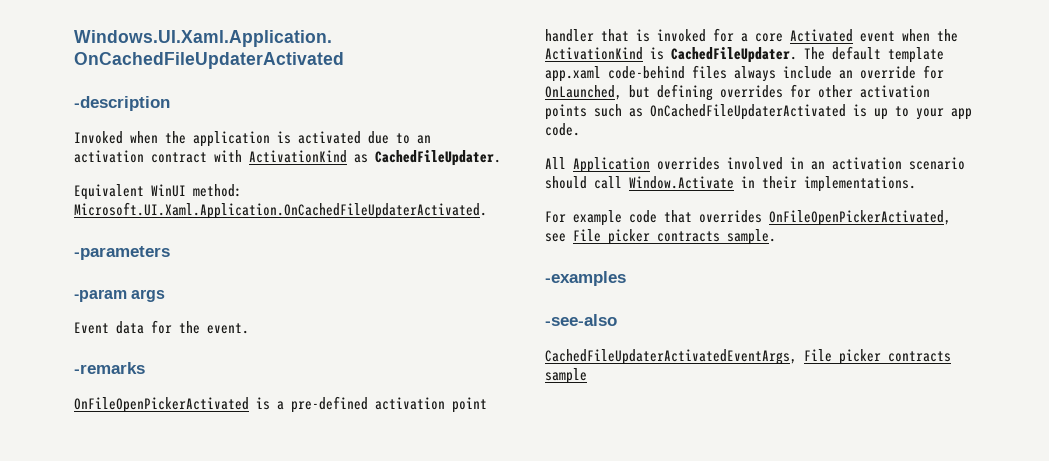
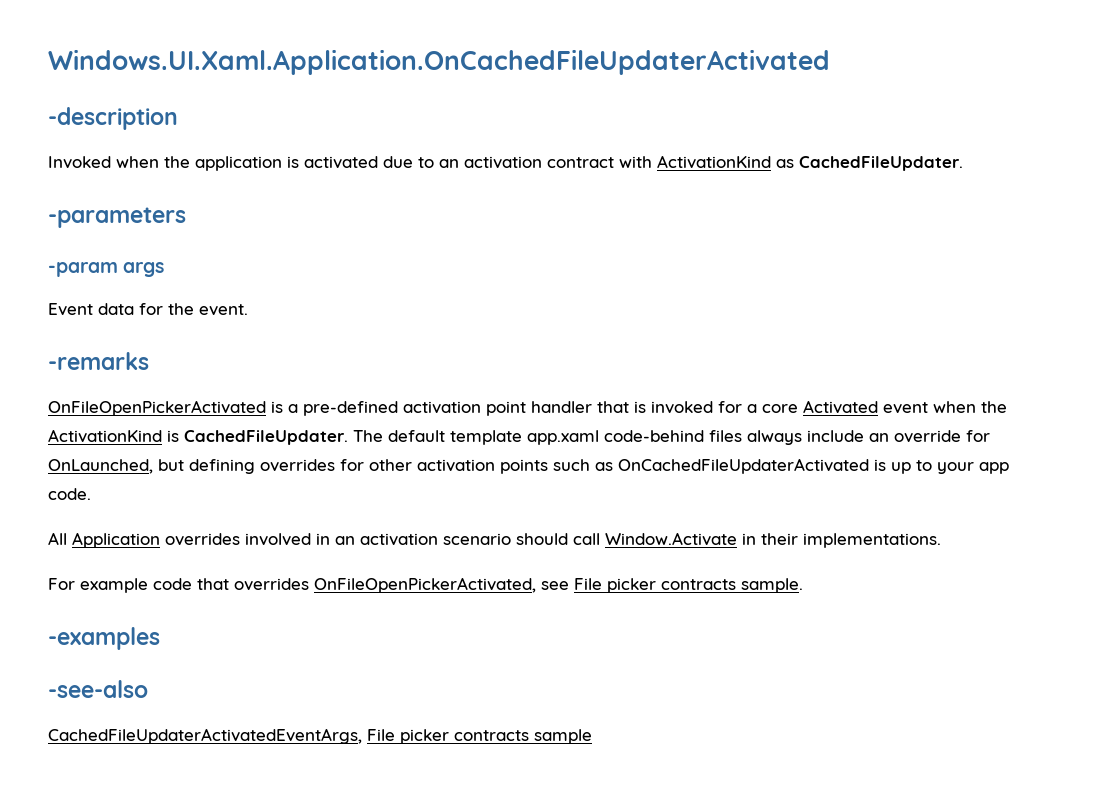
- Equivalent WinUI method: Microsoft.UI.Xaml.Application.OnCachedFileUpdaterActivated.

